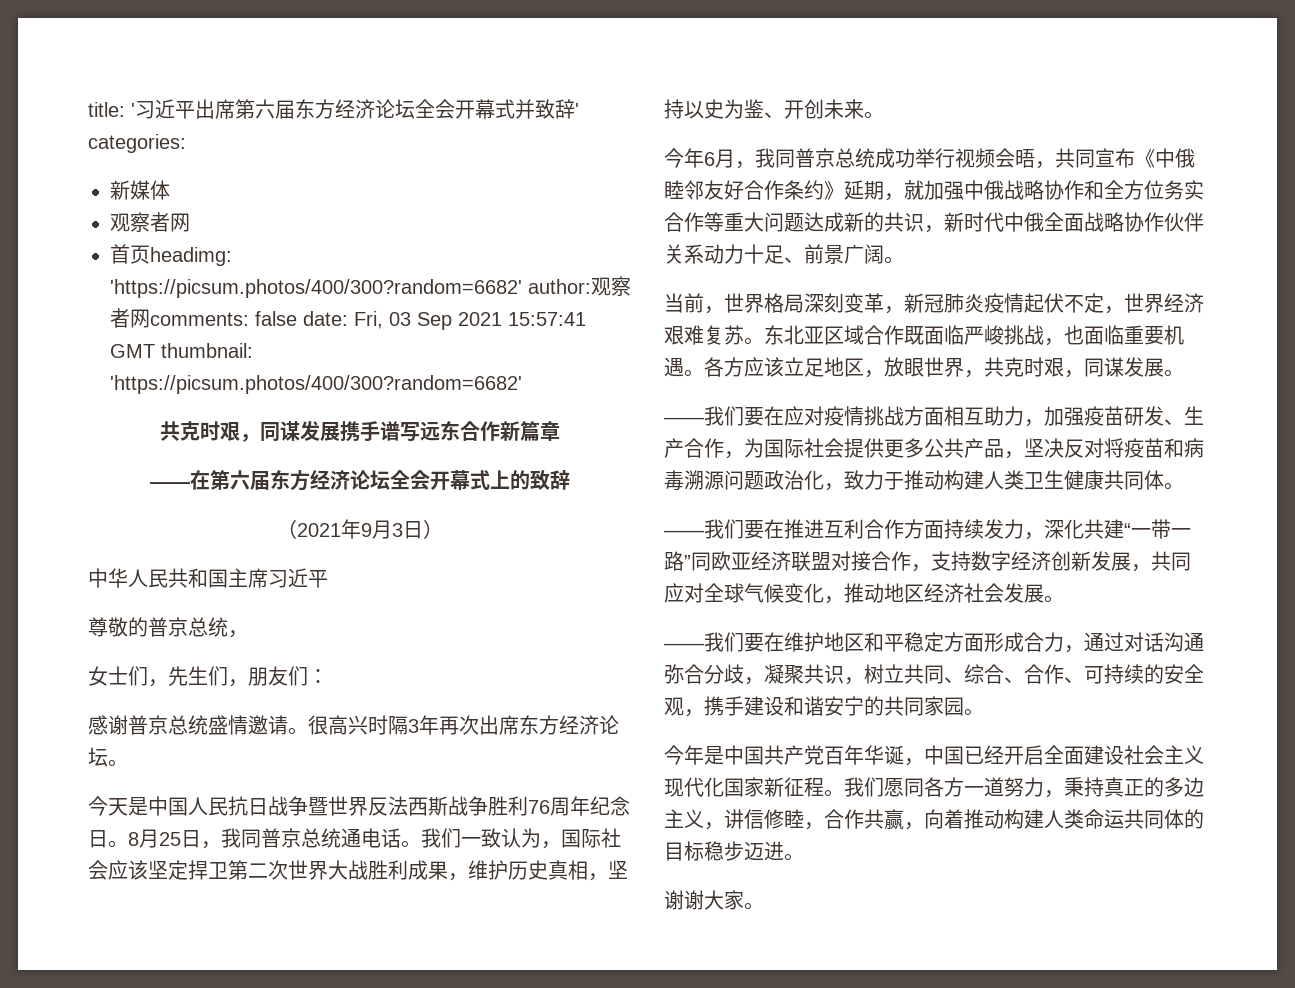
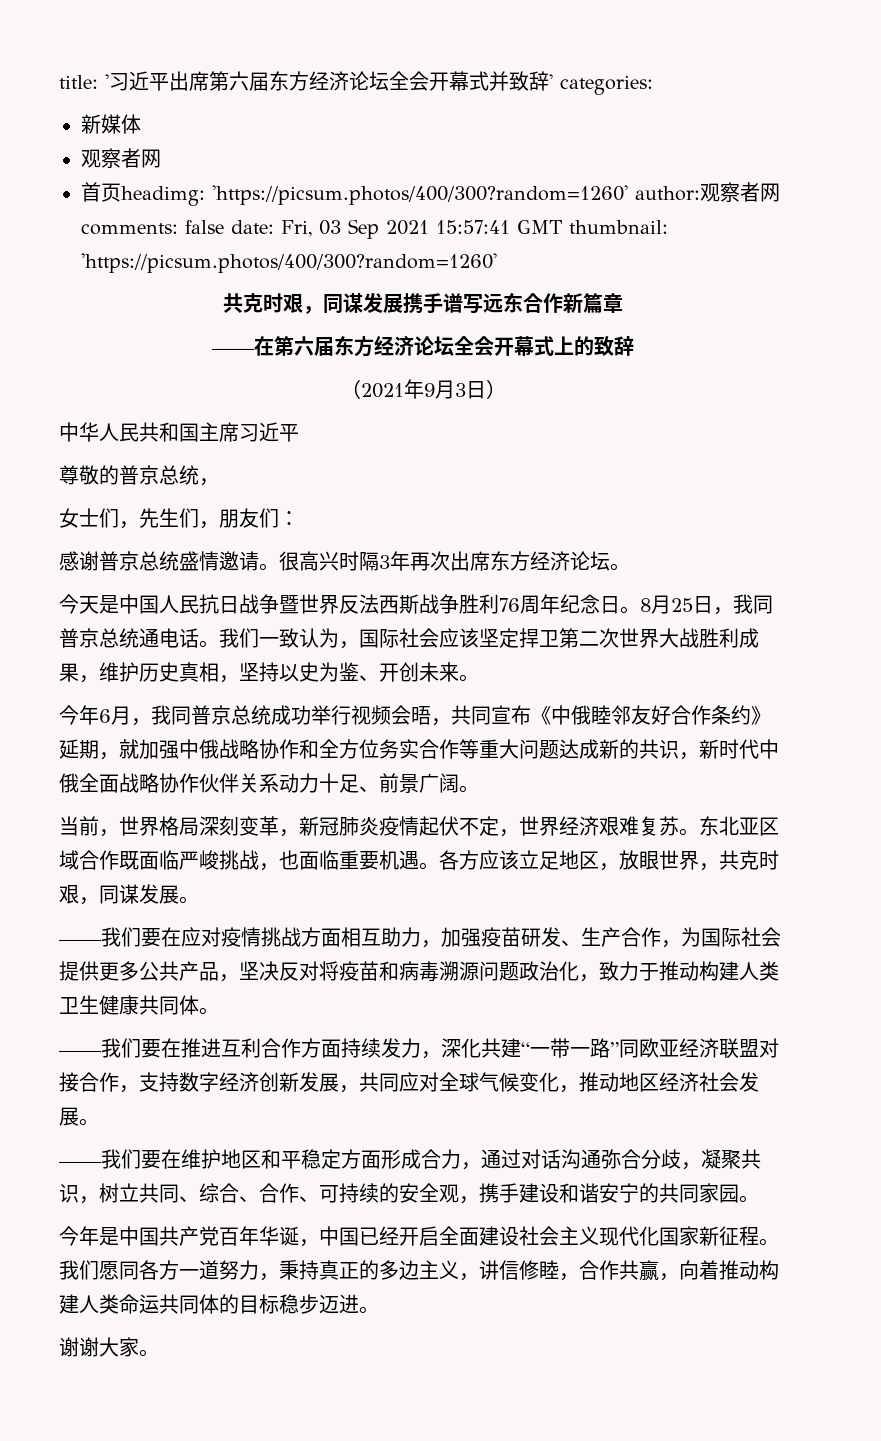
- 首页headimg: 'https://picsum.photos/400/300?random=6682' author:观察者网comments: false date: Fri, 03 Sep 2021 15:57:41 GMT thumbnail: 'https://picsum.photos/400/300?random=6682'
+ 首页headimg: 'https://picsum.photos/400/300?random=1260' author:观察者网comments: false date: Fri, 03 Sep 2021 15:57:41 GMT thumbnail: 'https://picsum.photos/400/300?random=1260'

